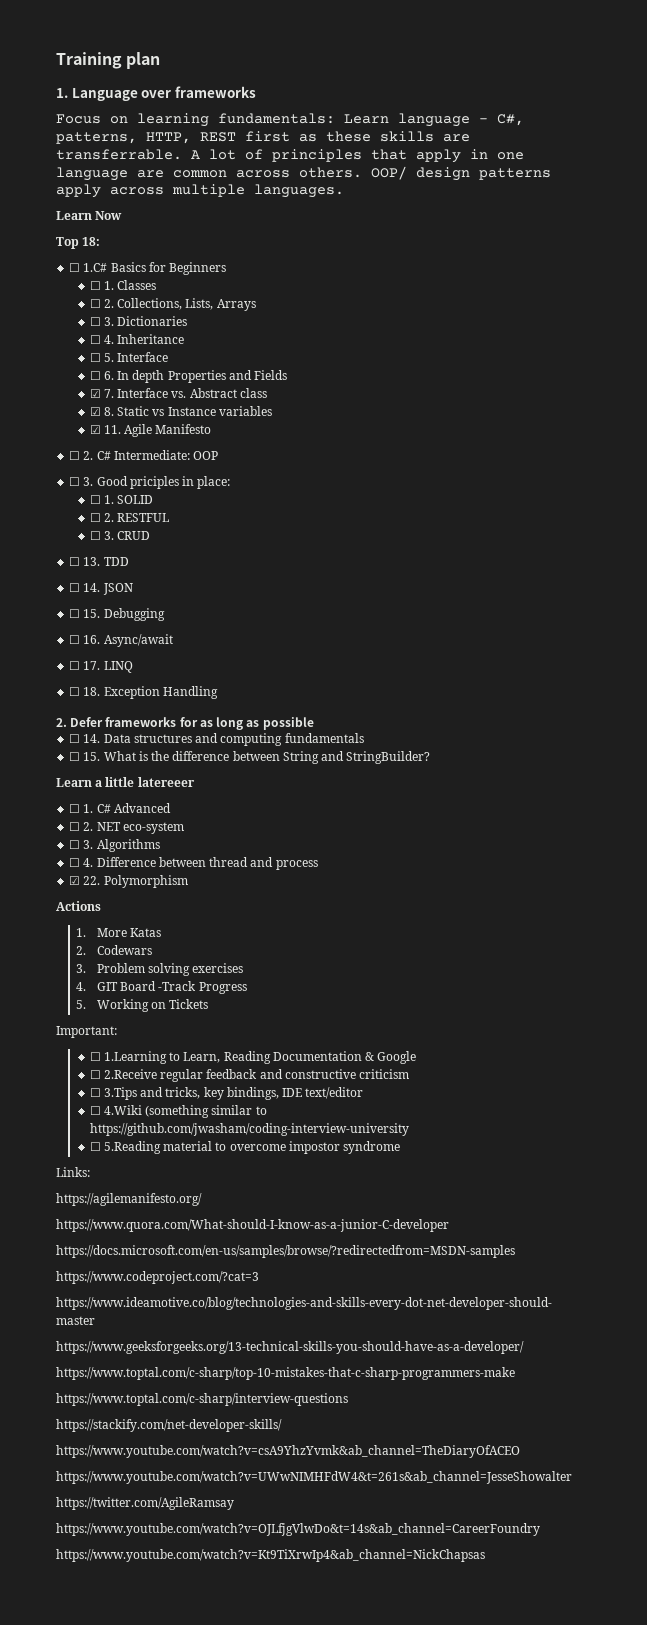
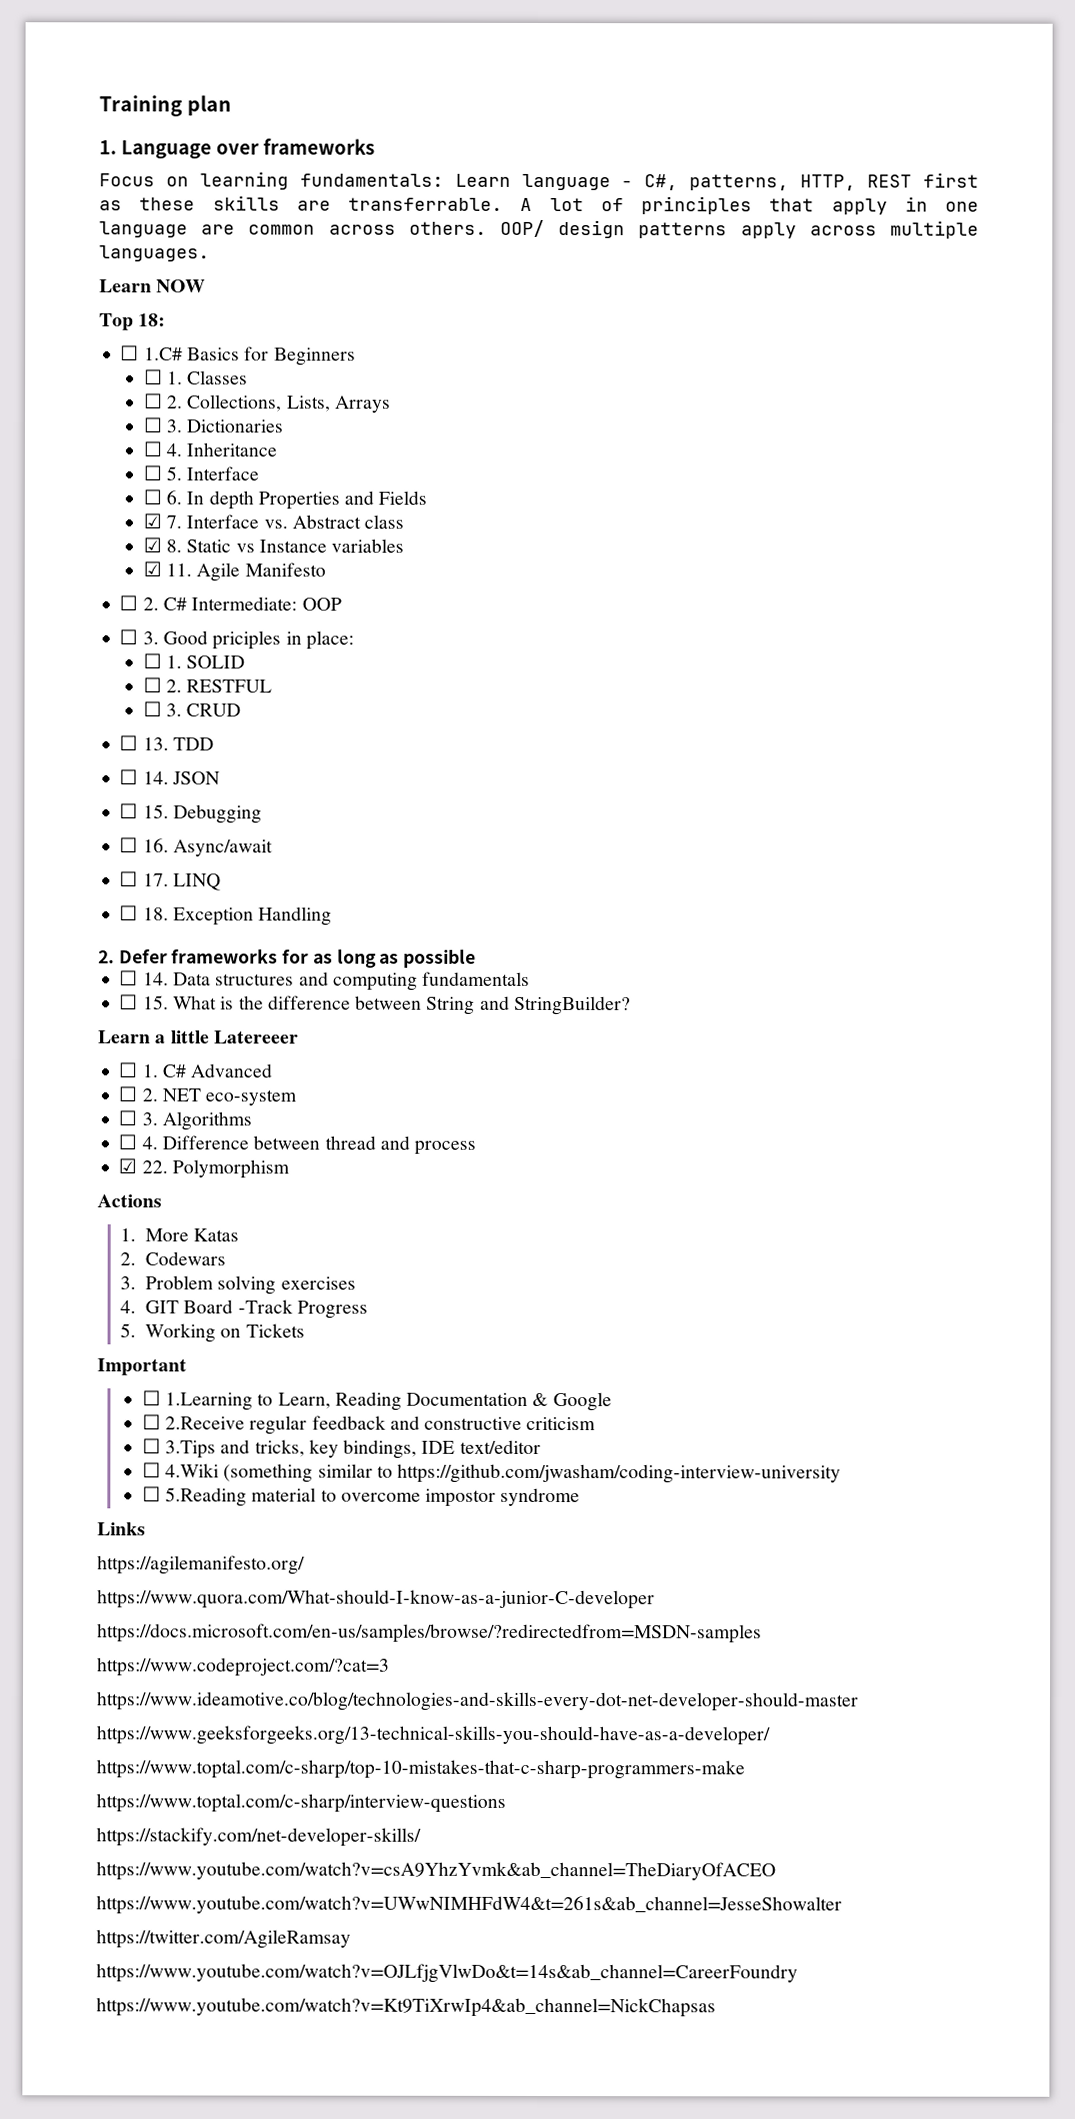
- Learn Now
+ Learn NOW
- Learn a little latereeer
+ Learn a little Latereeer
- Important:
+ Important
- Links:
+ Links

